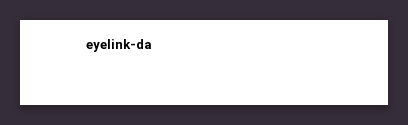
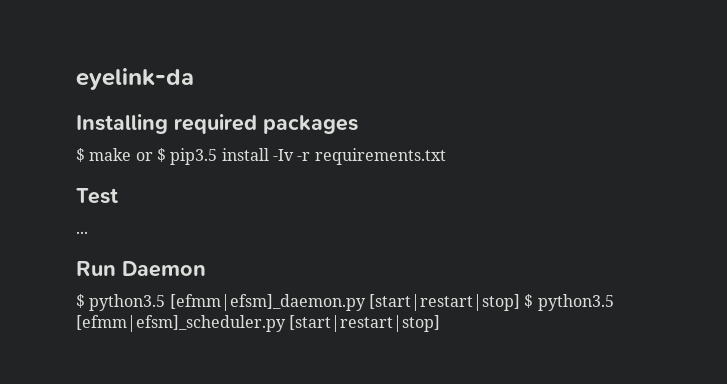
+ Installing required packages
+ $ make or $ pip3.5 install -Iv -r requirements.txt
+ Test
+ ...
+ Run Daemon
+ $ python3.5 [efmm|efsm]_daemon.py [start|restart|stop] $ python3.5 [efmm|efsm]_scheduler.py [start|restart|stop]

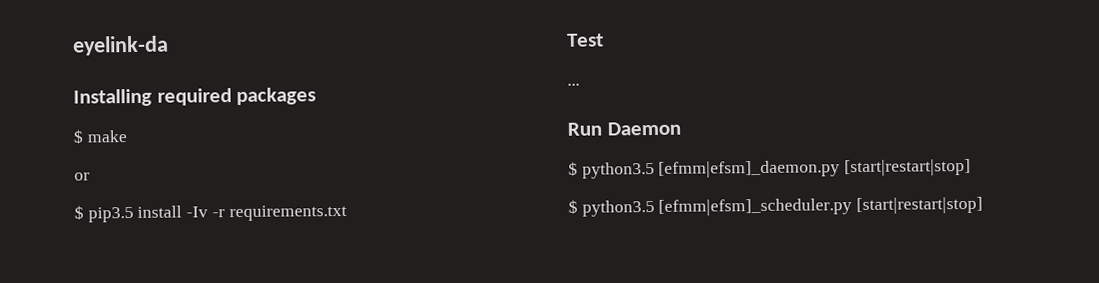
- $ make or $ pip3.5 install -Iv -r requirements.txt
+ $ make
+ or
+ $ pip3.5 install -Iv -r requirements.txt
- $ python3.5 [efmm|efsm]_daemon.py [start|restart|stop] $ python3.5 [efmm|efsm]_scheduler.py [start|restart|stop]
+ $ python3.5 [efmm|efsm]_daemon.py [start|restart|stop]
+ $ python3.5 [efmm|efsm]_scheduler.py [start|restart|stop]

